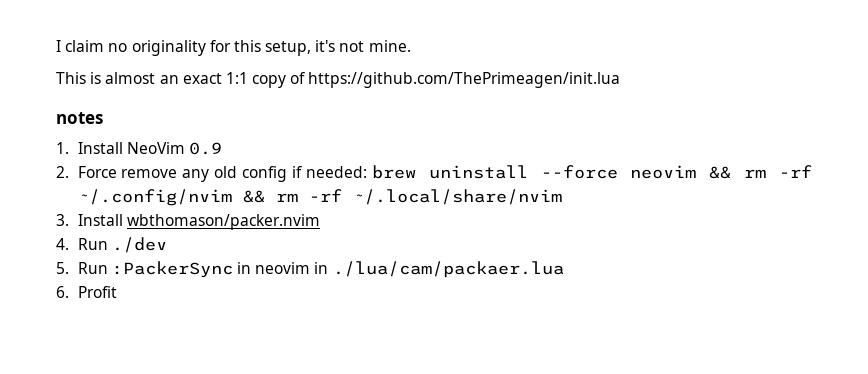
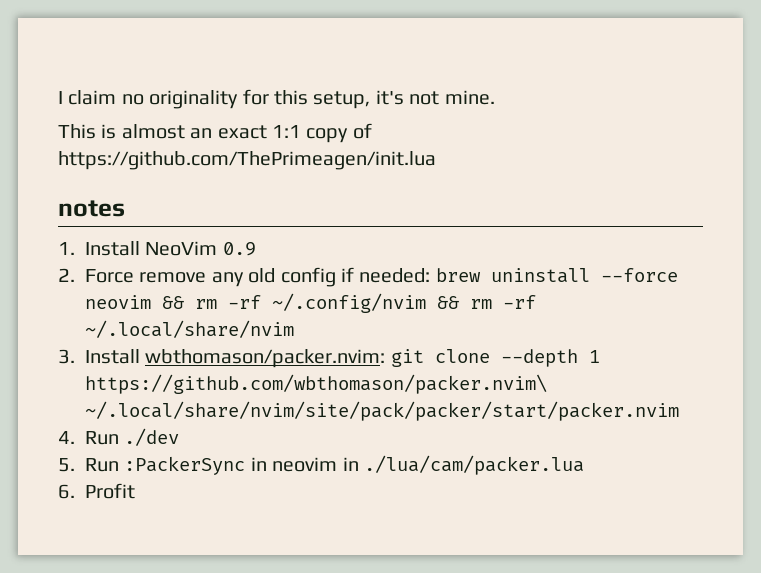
- 3. Install wbthomason/packer.nvim
+ 3. Install wbthomason/packer.nvim: git clone --depth 1 https://github.com/wbthomason/packer.nvim\ ~/.local/share/nvim/site/pack/packer/start/packer.nvim
- 5. Run :PackerSync in neovim in ./lua/cam/packaer.lua
+ 5. Run :PackerSync in neovim in ./lua/cam/packer.lua

